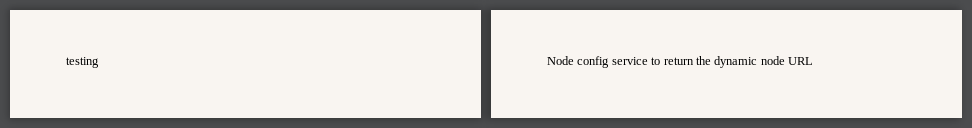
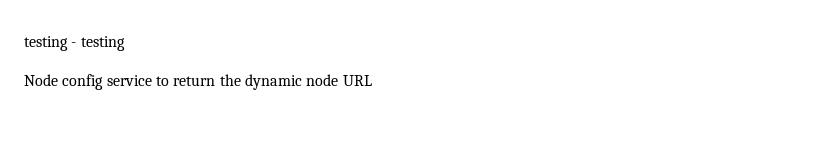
- testing
+ testing - testing

